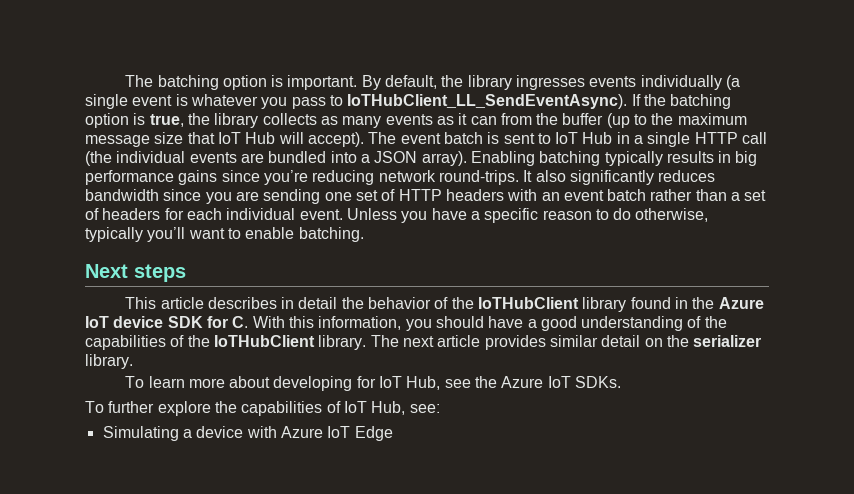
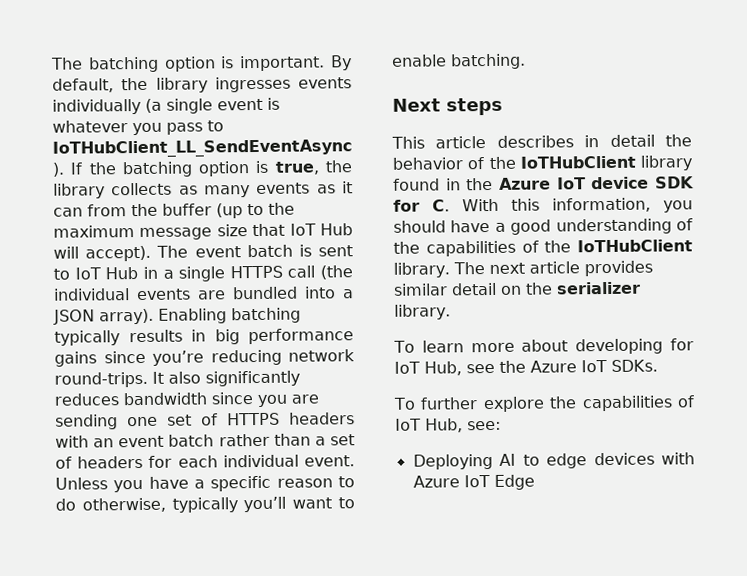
- The event batch is sent to IoT Hub in a single HTTP call (the individual events are bundled into a JSON array).
+ The event batch is sent to IoT Hub in a single HTTPS call (the individual events are bundled into a JSON array).
- It also significantly reduces bandwidth since you are sending one set of HTTP headers with an event batch rather than a set of headers for each individual event.
+ It also significantly reduces bandwidth since you are sending one set of HTTPS headers with an event batch rather than a set of headers for each individual event.
- Simulating a device with Azure IoT Edge
+ Deploying AI to edge devices with Azure IoT Edge

